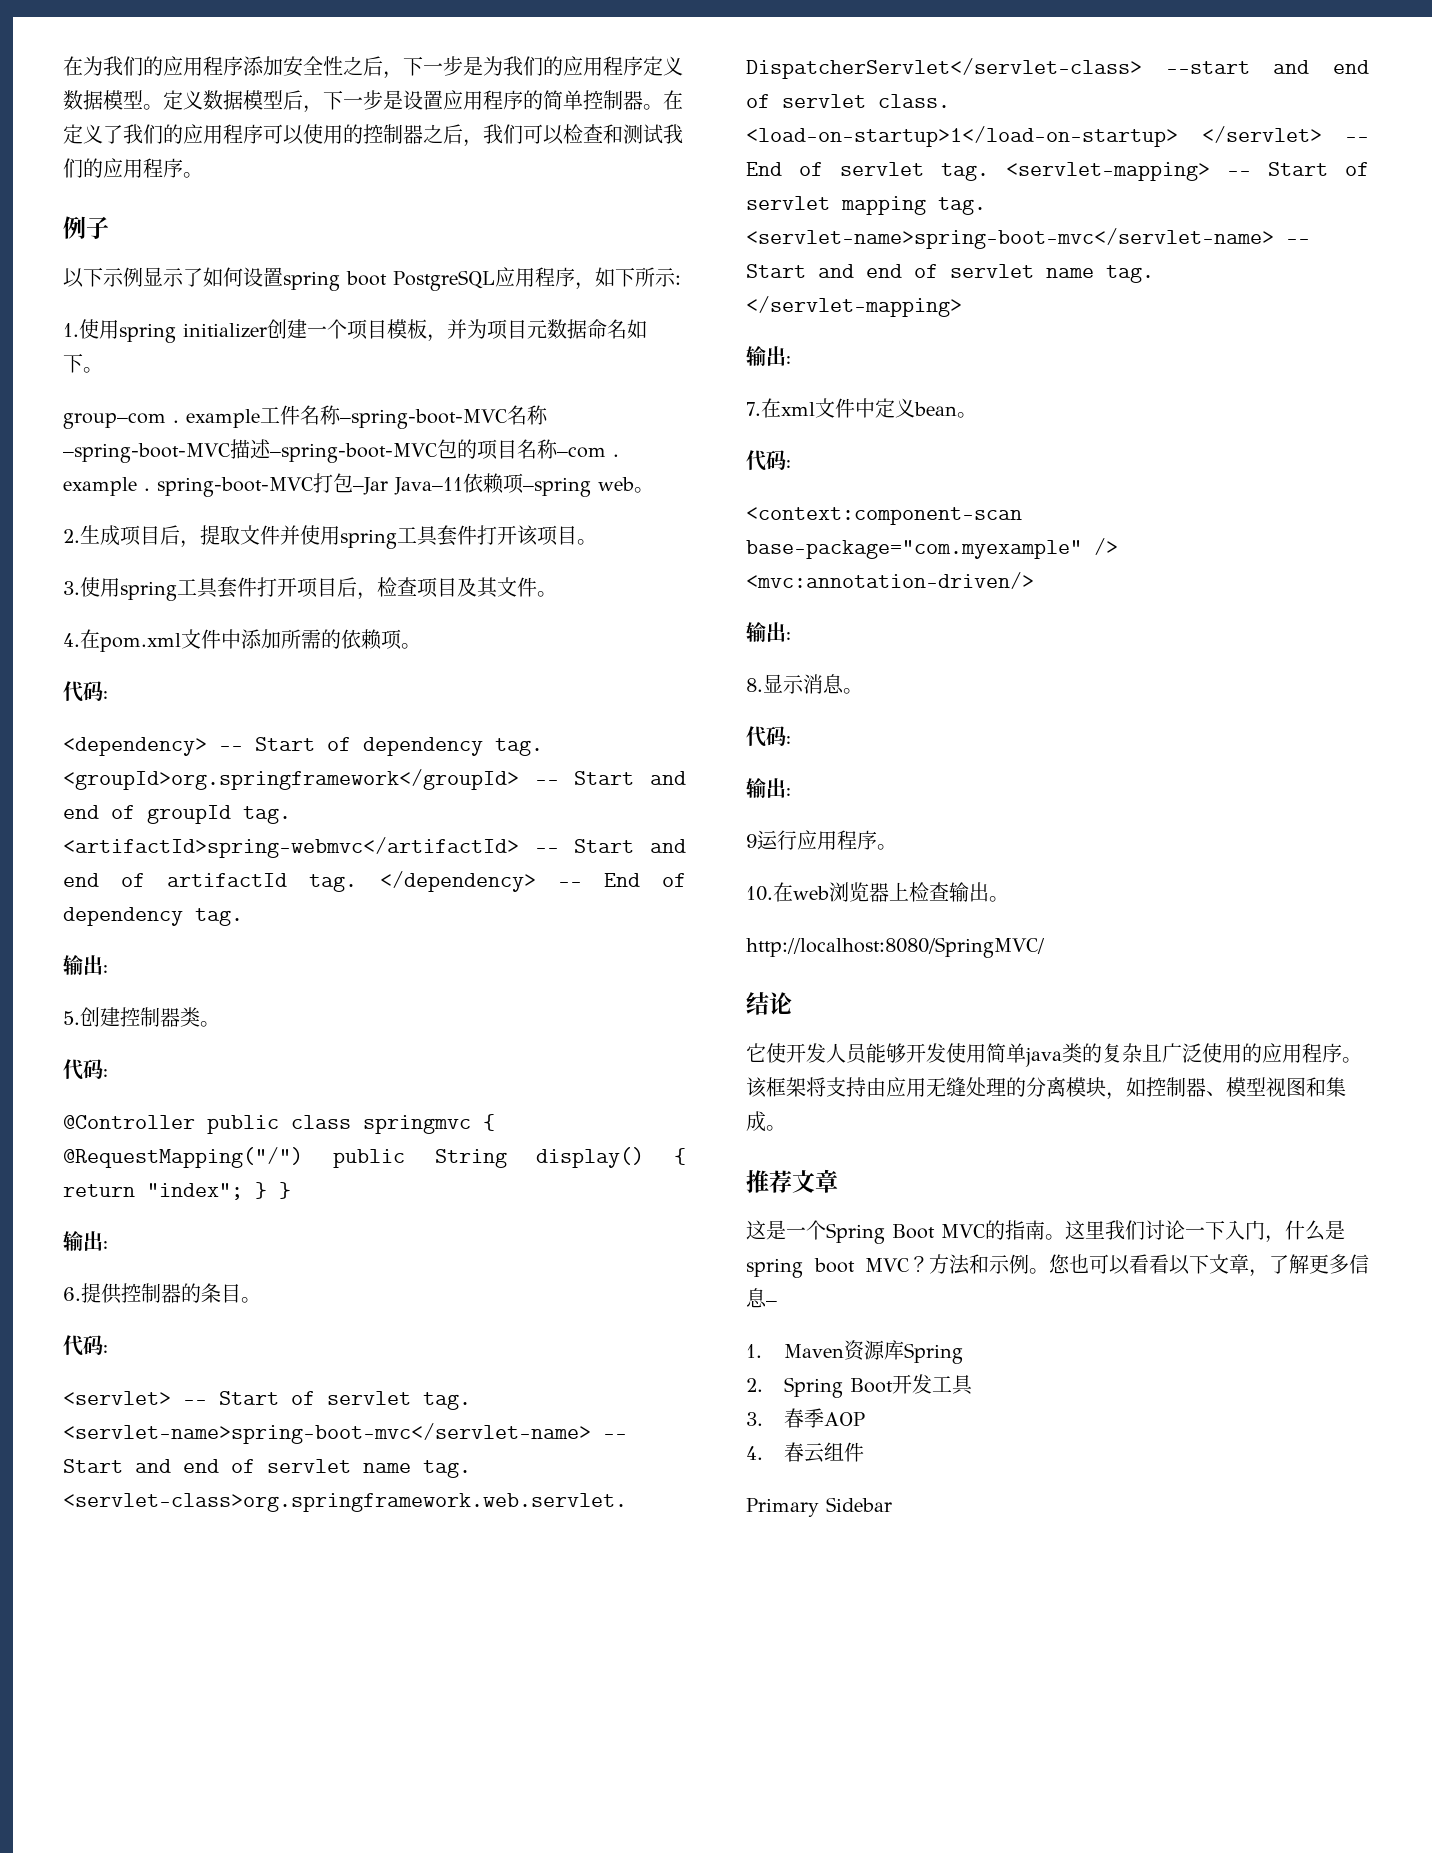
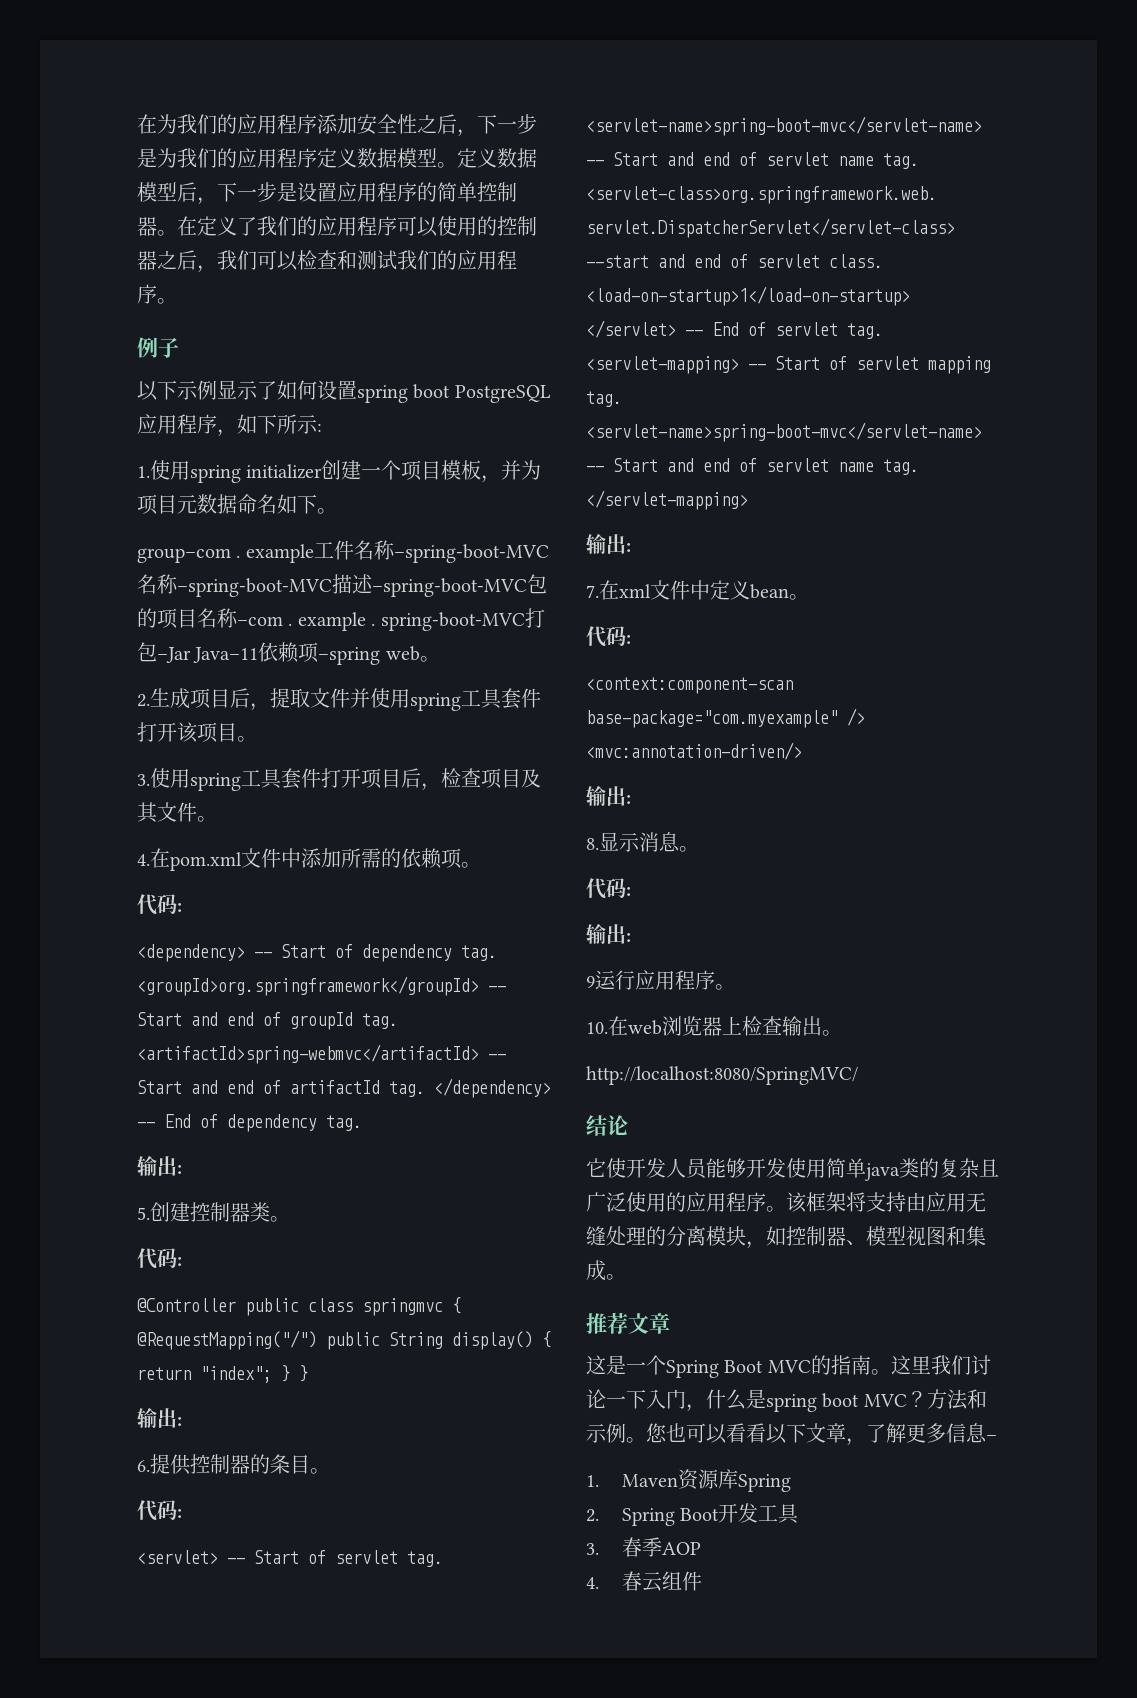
- Primary Sidebar

